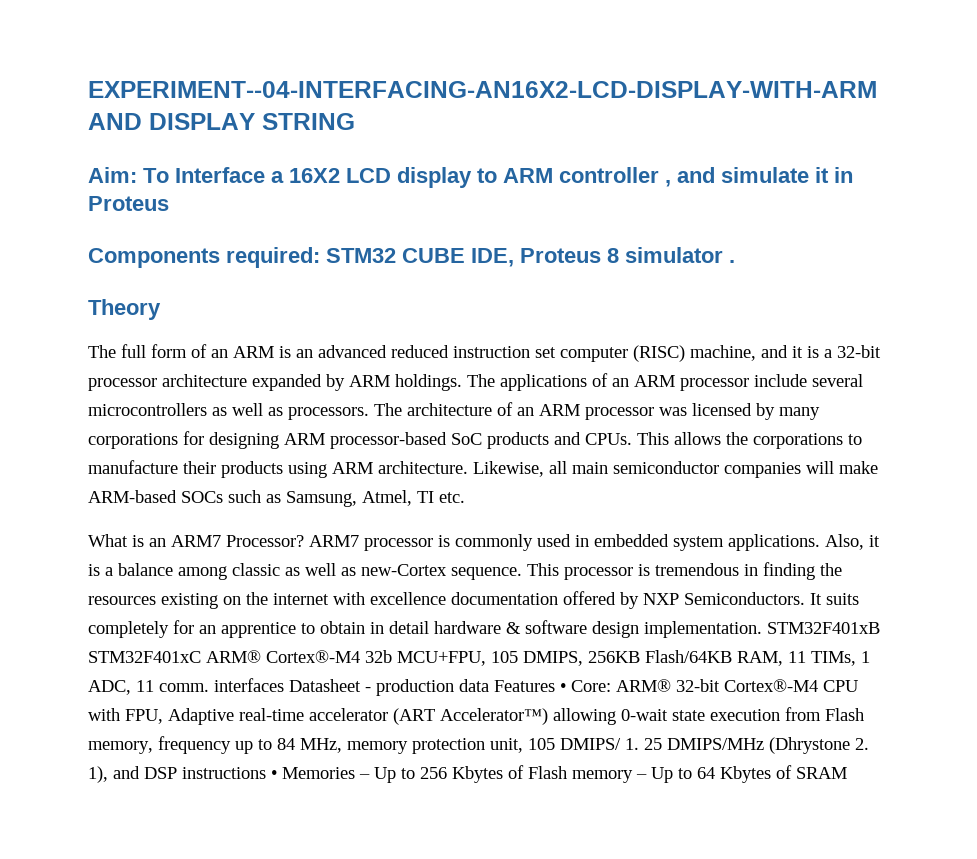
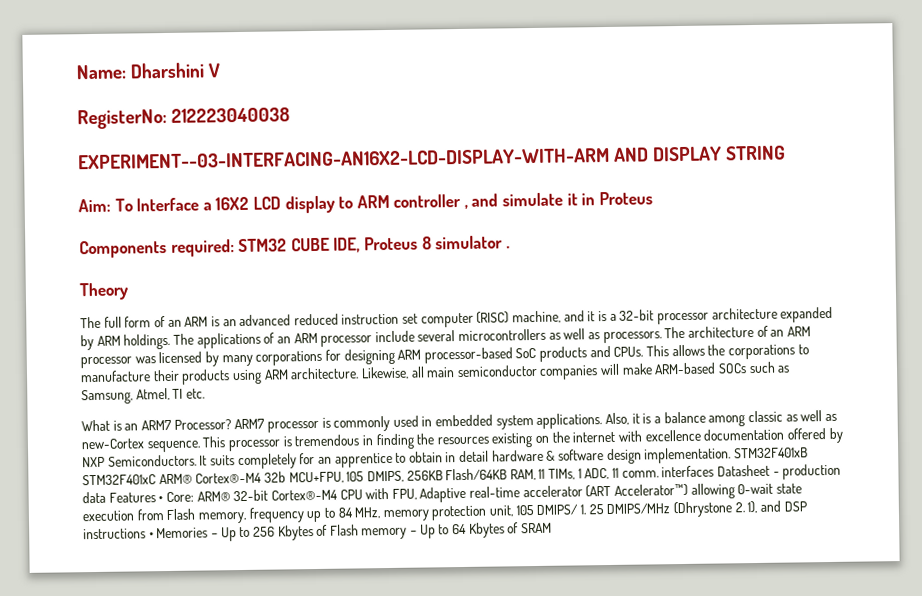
- EXPERIMENT--04-INTERFACING-AN16X2-LCD-DISPLAY-WITH-ARM AND DISPLAY STRING
+ Name: Dharshini V
+ RegisterNo: 212223040038
+ EXPERIMENT--03-INTERFACING-AN16X2-LCD-DISPLAY-WITH-ARM AND DISPLAY STRING

